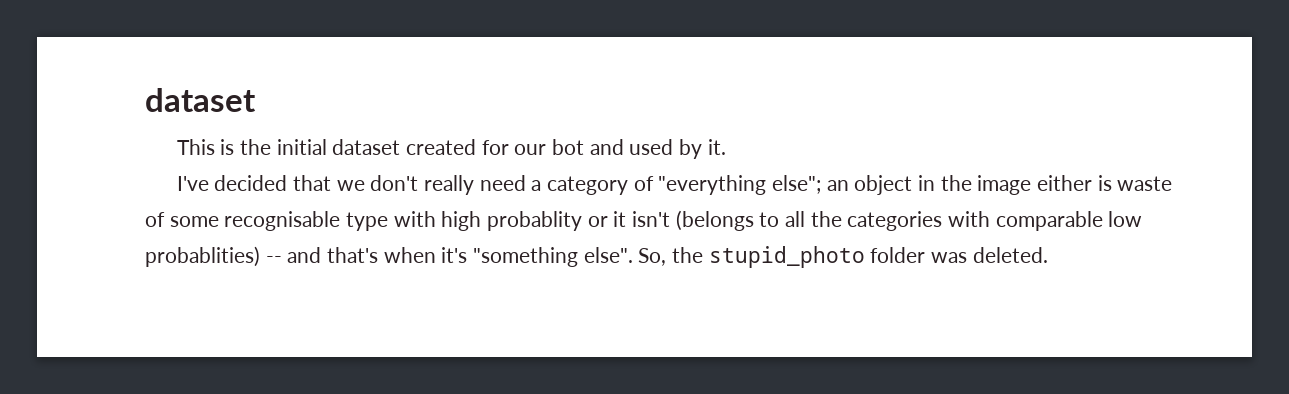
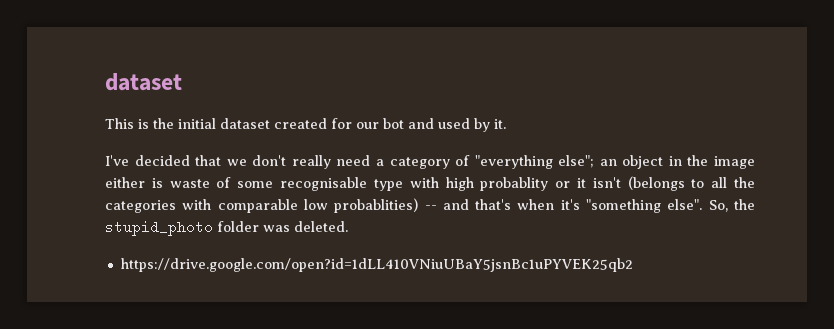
+ https://drive.google.com/open?id=1dLL410VNiuUBaY5jsnBc1uPYVEK25qb2

